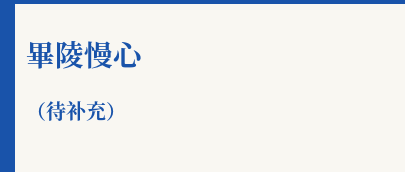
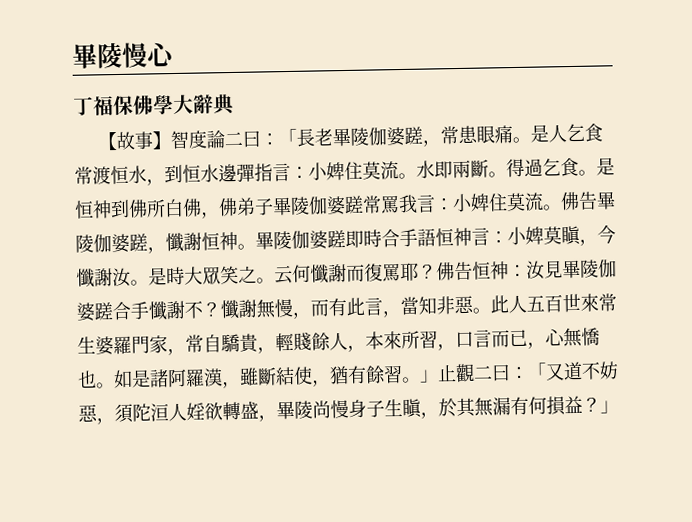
- （待补充）
+ 丁福保佛學大辭典
+ 【故事】智度論二曰：「長老畢陵伽婆蹉，常患眼痛。是人乞食常渡恒水，到恒水邊彈指言：小婢住莫流。水即兩斷。得過乞食。是恒神到佛所白佛，佛弟子畢陵伽婆蹉常罵我言：小婢住莫流。佛告畢陵伽婆蹉，懺謝恒神。畢陵伽婆蹉即時合手語恒神言：小婢莫瞋，今懺謝汝。是時大眾笑之。云何懺謝而復罵耶？佛告恒神：汝見畢陵伽婆蹉合手懺謝不？懺謝無慢，而有此言，當知非惡。此人五百世來常生婆羅門家，常自驕貴，輕賤餘人，本來所習，口言而已，心無憍也。如是諸阿羅漢，雖斷結使，猶有餘習。」止觀二曰：「又道不妨惡，須陀洹人婬欲轉盛，畢陵尚慢身子生瞋，於其無漏有何損益？」

